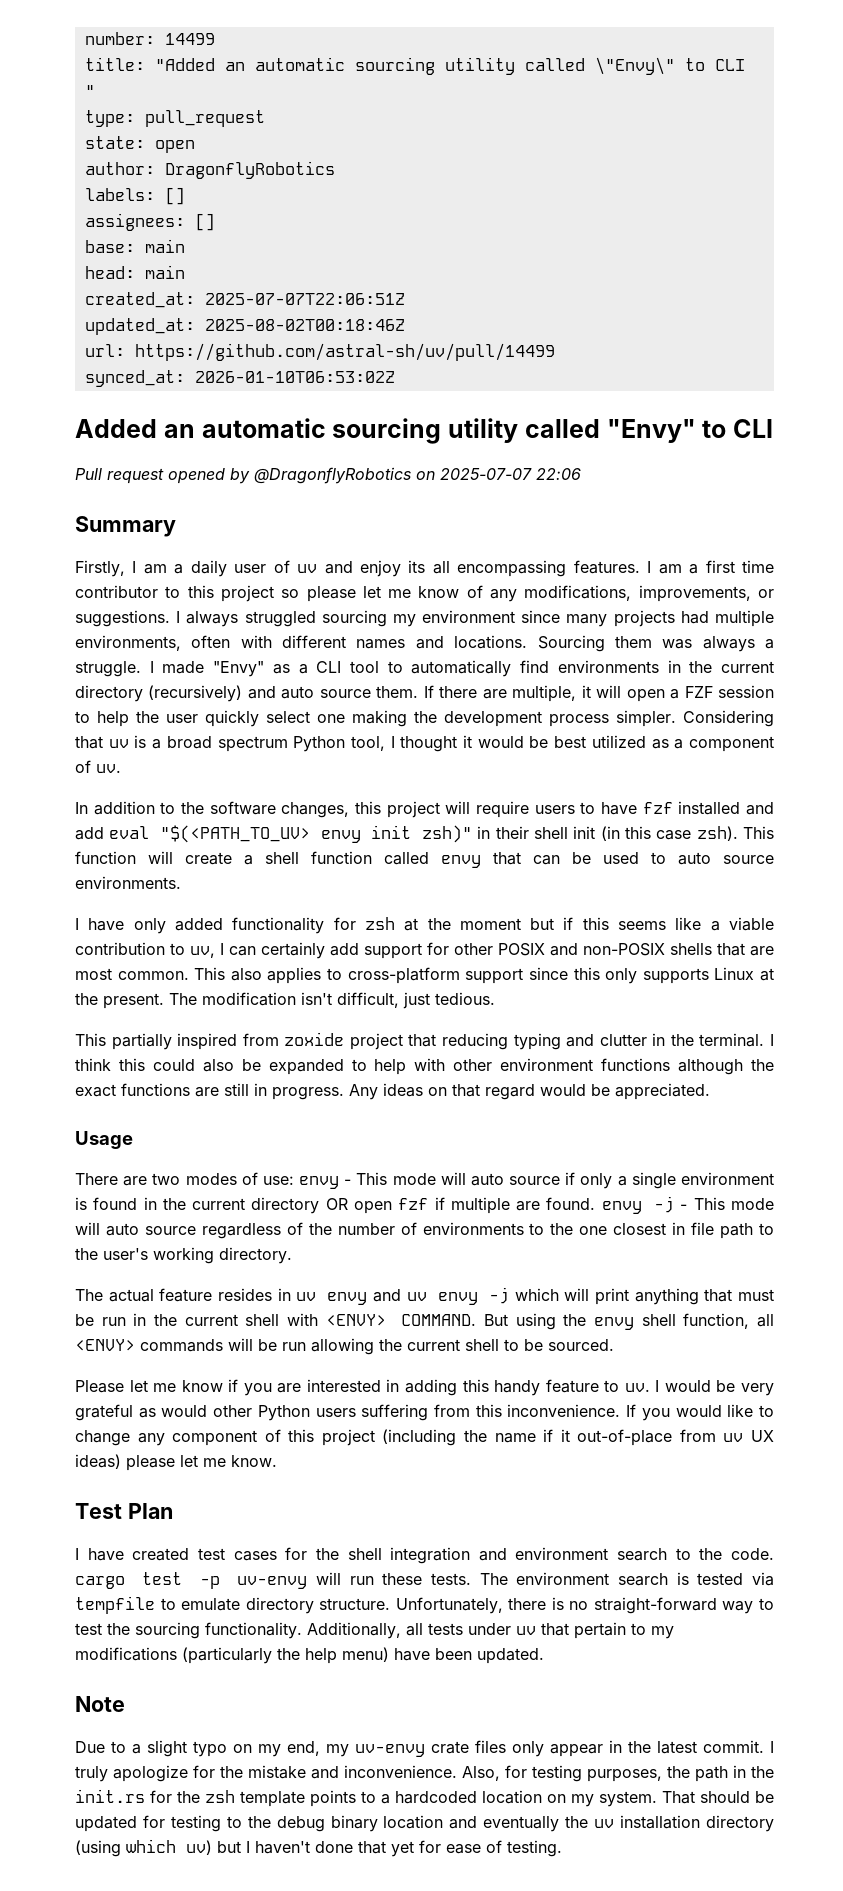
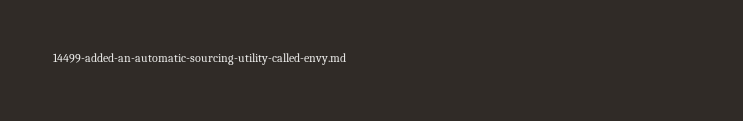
- number: 14499
- title: "Added an automatic sourcing utility called \"Envy\" to CLI "
- type: pull_request
- state: open
- author: DragonflyRobotics
- labels: []
- assignees: []
- base: main
- head: main
- created_at: 2025-07-07T22:06:51Z
- updated_at: 2025-08-02T00:18:46Z
- url: https://github.com/astral-sh/uv/pull/14499
- synced_at: 2026-01-10T06:53:02Z
- Added an automatic sourcing utility called "Envy" to CLI
- Pull request opened by @DragonflyRobotics on 2025-07-07 22:06
- Summary
- Firstly, I am a daily user of uv and enjoy its all encompassing features. I am a first time contributor to this project so please let me know of any modifications, improvements, or suggestions. I always struggled sourcing my environment since many projects had multiple environments, often with different names and locations. Sourcing them was always a struggle. I made "Envy" as a CLI tool to automatically find environments in the current directory (recursively) and auto source them. If there are multiple, it will open a FZF session to help the user quickly select one making the development process simpler. Considering that uv is a broad spectrum Python tool, I thought it would be best utilized as a component of uv.
- In addition to the software changes, this project will require users to have fzf installed and add eval "$(<PATH_TO_UV> envy init zsh)" in their shell init (in this case zsh). This function will create a shell function called envy that can be used to auto source environments.
- I have only added functionality for zsh at the moment but if this seems like a viable contribution to uv, I can certainly add support for other POSIX and non-POSIX shells that are most common. This also applies to cross-platform support since this only supports Linux at the present. The modification isn't difficult, just tedious.
- This partially inspired from zoxide project that reducing typing and clutter in the terminal. I think this could also be expanded to help with other environment functions although the exact functions are still in progress. Any ideas on that regard would be appreciated.
- Usage
- There are two modes of use: envy - This mode will auto source if only a single environment is found in the current directory OR open fzf if multiple are found. envy -j - This mode will auto source regardless of the number of environments to the one closest in file path to the user's working directory.
- The actual feature resides in uv envy and uv envy -j which will print anything that must be run in the current shell with <ENVY> COMMAND. But using the envy shell function, all <ENVY> commands will be run allowing the current shell to be sourced.
- Please let me know if you are interested in adding this handy feature to uv. I would be very grateful as would other Python users suffering from this inconvenience. If you would like to change any component of this project (including the name if it out-of-place from uv UX ideas) please let me know.
- Test Plan
- I have created test cases for the shell integration and environment search to the code. cargo test -p uv-envy will run these tests. The environment search is tested via tempfile to emulate directory structure. Unfortunately, there is no straight-forward way to test the sourcing functionality. Additionally, all tests under uv that pertain to my modifications (particularly the help menu) have been updated.
- Note
- Due to a slight typo on my end, my uv-envy crate files only appear in the latest commit. I truly apologize for the mistake and inconvenience. Also, for testing purposes, the path in the init.rs for the zsh template points to a hardcoded location on my system. That should be updated for testing to the debug binary location and eventually the uv installation directory (using which uv) but I haven't done that yet for ease of testing.
+ 14499-added-an-automatic-sourcing-utility-called-envy.md

